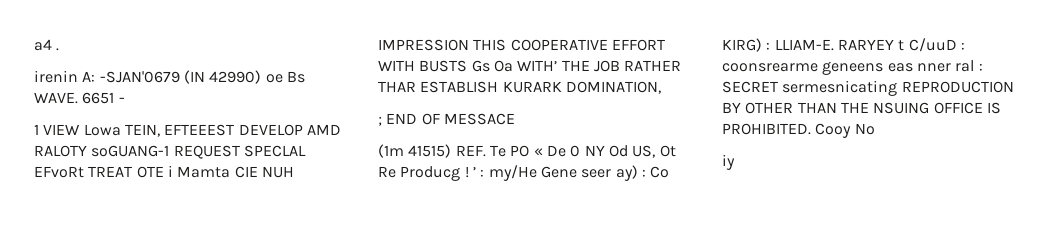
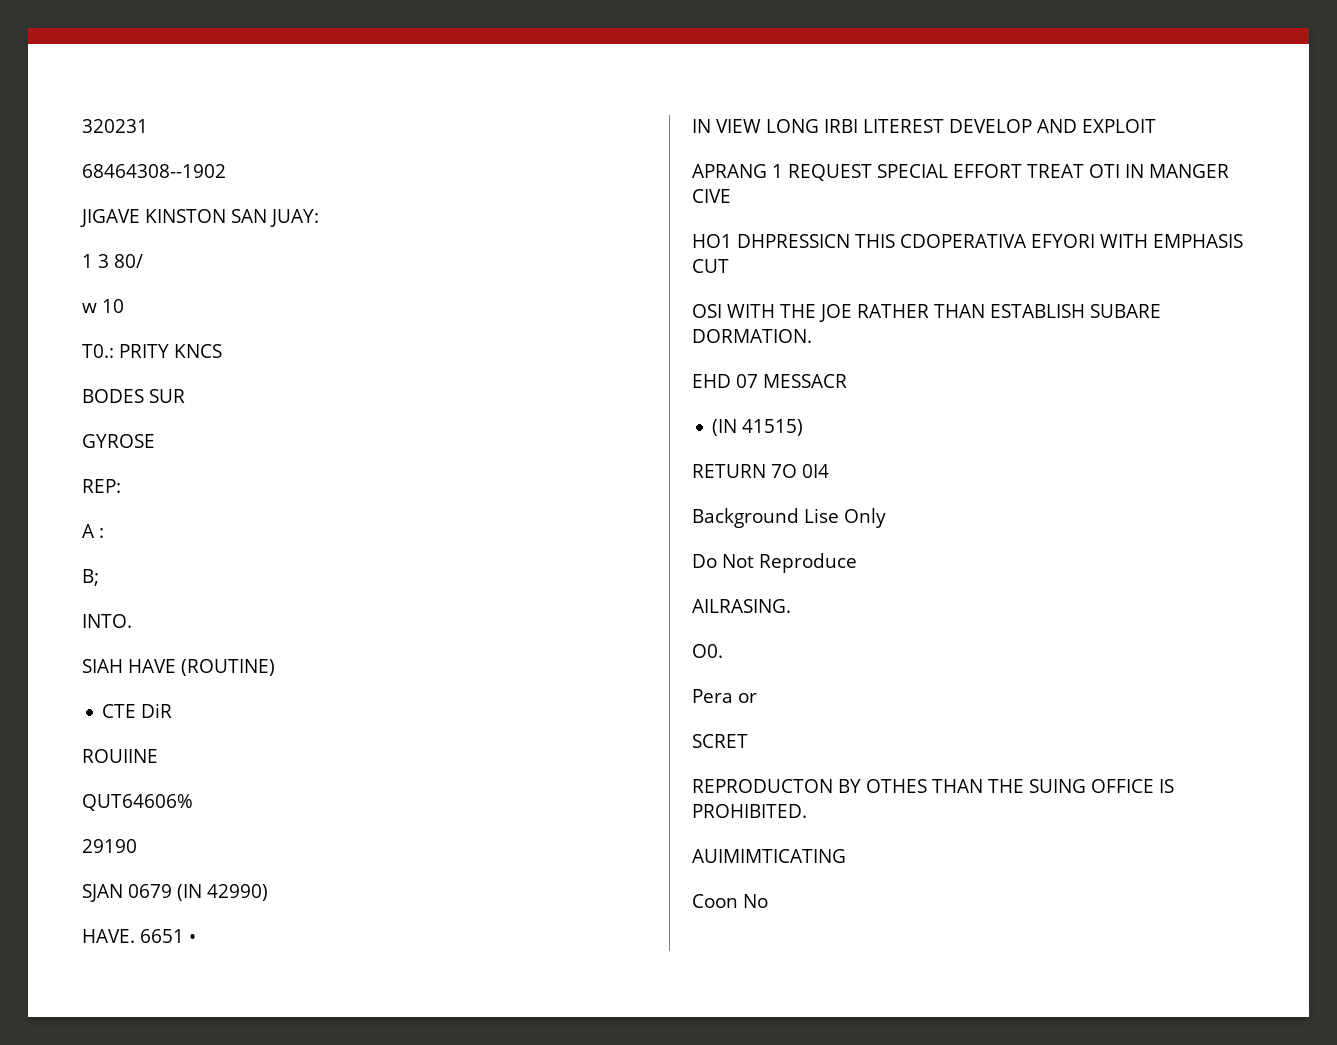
- a4 .
- irenin A: -SJAN'0679 (IN 42990) oe Bs WAVE. 6651 -
- 1 VIEW Lowa TEIN, EFTEEEST DEVELOP AMD RALOTY soGUANG-1 REQUEST SPECLAL EFvoRt TREAT OTE i Mamta CIE NUH IMPRESSION THIS COOPERATIVE EFFORT WITH BUSTS Gs Oa WITH’ THE JOB RATHER THAR ESTABLISH KURARK DOMINATION,
- ; END OF MESSACE
- (1m 41515) REF. Te PO « De 0 NY Od US, Ot Re Producg ! ’ : my/He Gene seer ay) : Co KIRG) : LLIAM-E. RARYEY t C/uuD : coonsrearme geneens eas nner ral : SECRET sermesnicating REPRODUCTION BY OTHER THAN THE NSUING OFFICE IS PROHIBITED. Cooy No
+ 320231
+ 68464308--1902
+ JIGAVE KINSTON SAN JUAY:
+ 1 3 80/
+ w 10
+ T0.: PRITY KNCS
+ BODES SUR
+ GYROSE
+ REP:
+ A :
+ B;
+ INTO.
+ SIAH HAVE (ROUTINE)
+ CTE DiR
+ ROUIINE
+ QUT64606%
+ 29190
+ SJAN 0679 (IN 42990)
+ HAVE. 6651 •
+ IN VIEW LONG IRBI LITEREST DEVELOP AND EXPLOIT
+ APRANG 1 REQUEST SPECIAL EFFORT TREAT OTI IN MANGER CIVE
+ HO1 DHPRESSICN THIS CDOPERATIVA EFYORI WITH EMPHASIS CUT
+ OSI WITH THE JOE RATHER THAN ESTABLISH SUBARE DORMATION.
+ EHD 07 MESSACR
+ (IN 41515)
+ RETURN 7O 0I4
+ Background Lise Only
+ Do Not Reproduce
+ AILRASING.
+ O0.
+ Pera or
+ SCRET
+ REPRODUCTON BY OTHES THAN THE SUING OFFICE IS PROHIBITED.
+ AUIMIMTICATING
+ Coon No
- iy

